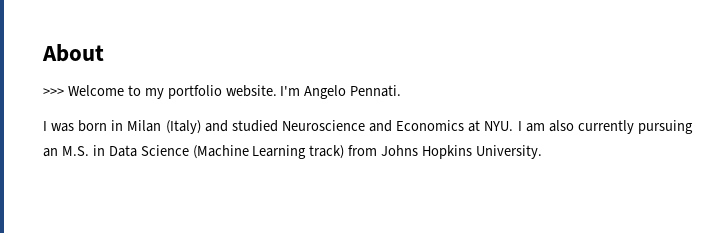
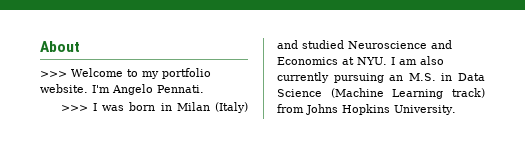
- I was born in Milan (Italy) and studied Neuroscience and Economics at NYU. I am also currently pursuing an M.S. in Data Science (Machine Learning track) from Johns Hopkins University.
+ >>> I was born in Milan (Italy) and studied Neuroscience and Economics at NYU. I am also currently pursuing an M.S. in Data Science (Machine Learning track) from Johns Hopkins University.

